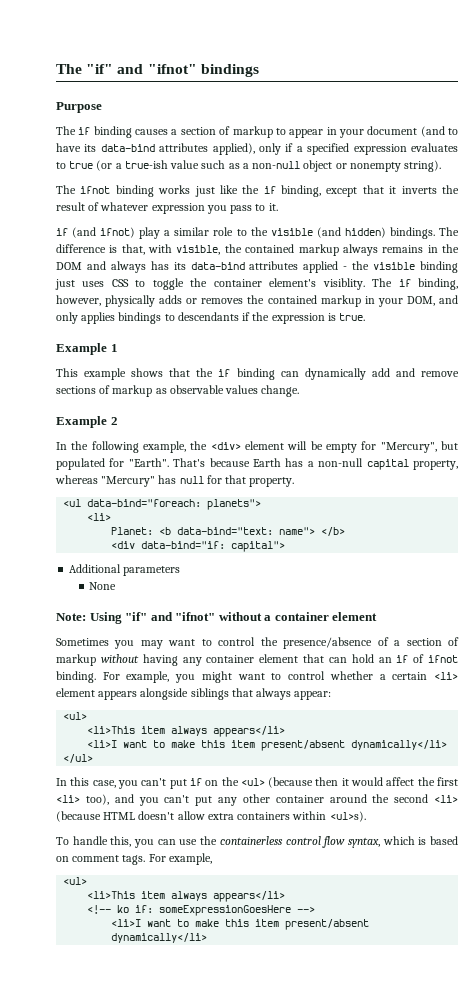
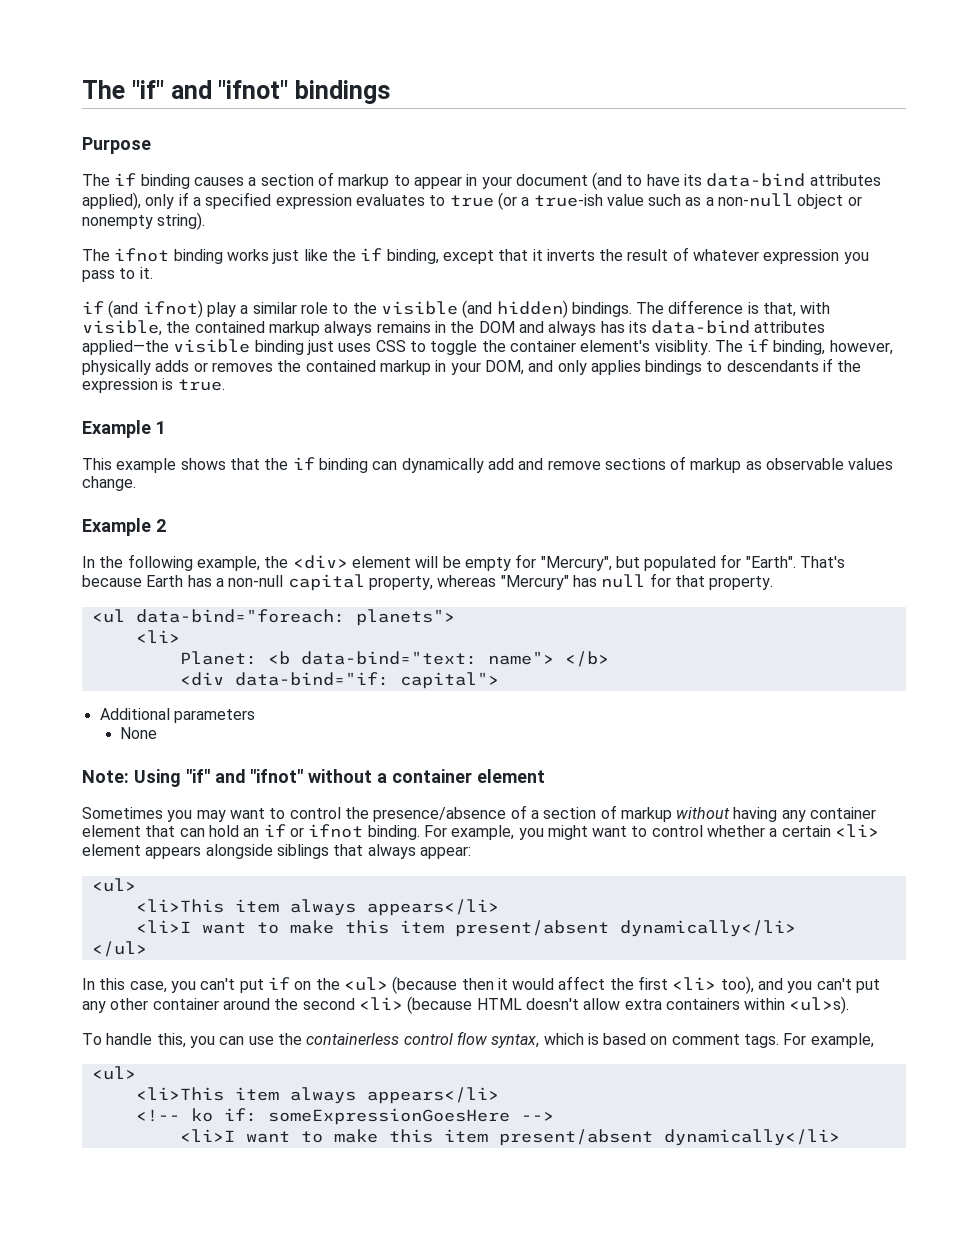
- The difference is that, with visible, the contained markup always remains in the DOM and always has its data-bind attributes applied - the visible binding just uses CSS to toggle the container element's visiblity.
+ The difference is that, with visible, the contained markup always remains in the DOM and always has its data-bind attributes applied—the visible binding just uses CSS to toggle the container element's visiblity.
- Sometimes you may want to control the presence/absence of a section of markup without having any container element that can hold an if of ifnot binding.
+ Sometimes you may want to control the presence/absence of a section of markup without having any container element that can hold an if or ifnot binding.

